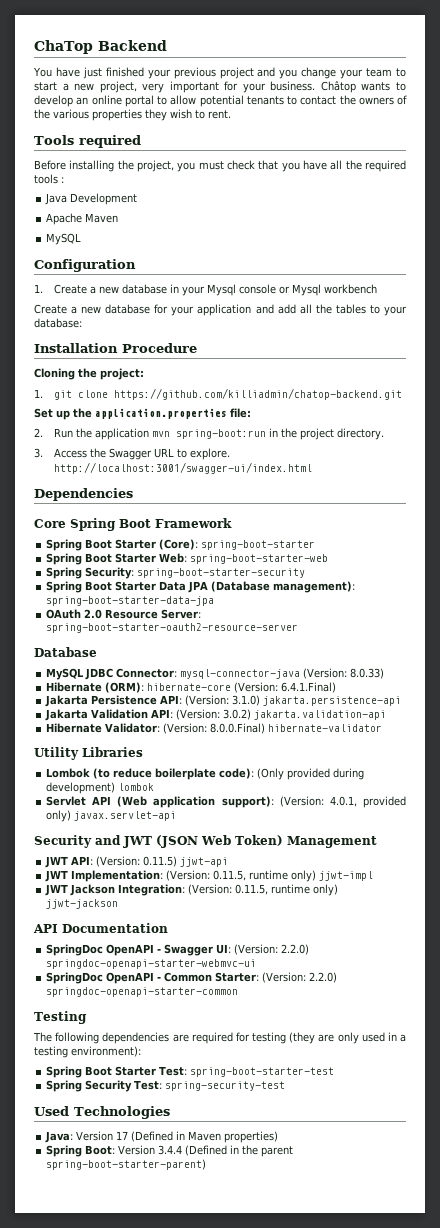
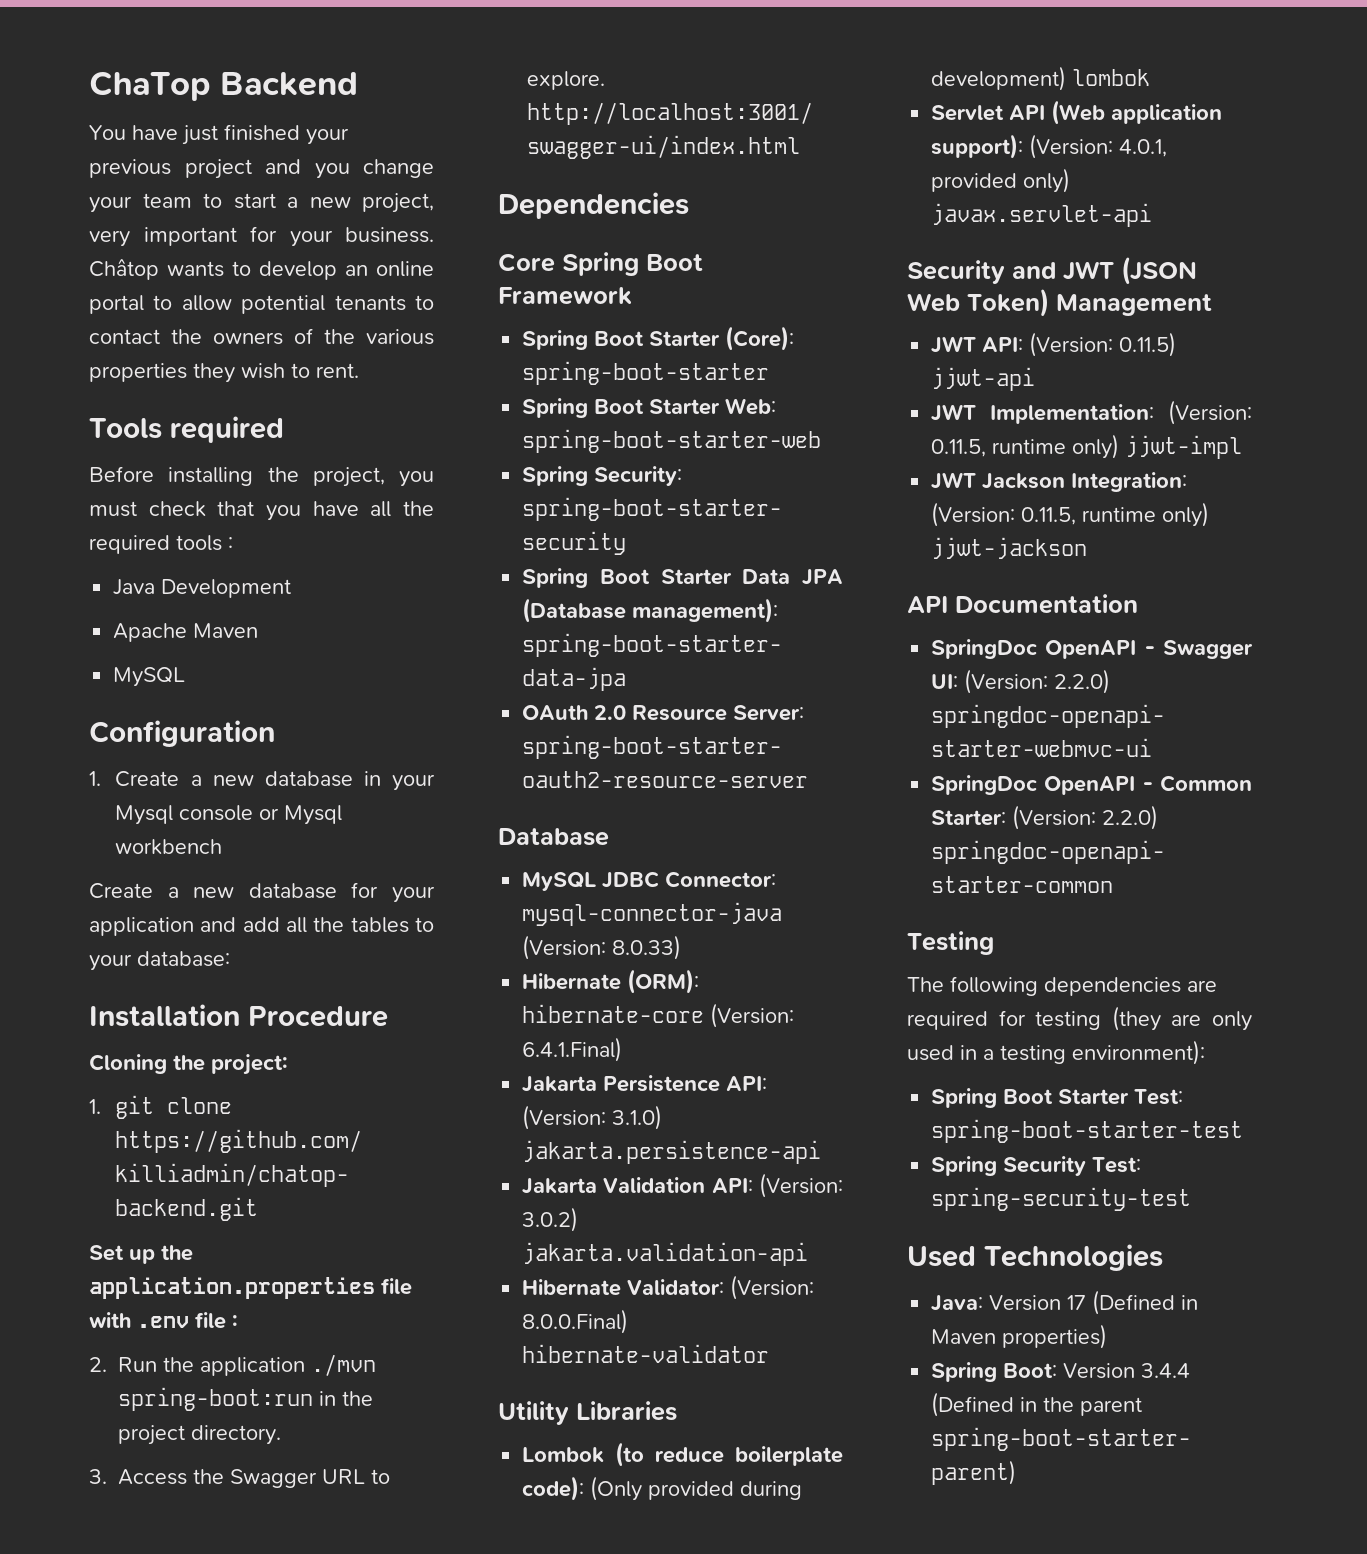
- Set up the application.properties file:
+ Set up the application.properties file with .env file :
- 2. Run the application mvn spring-boot:run in the project directory.
+ 2. Run the application ./mvn spring-boot:run in the project directory.

